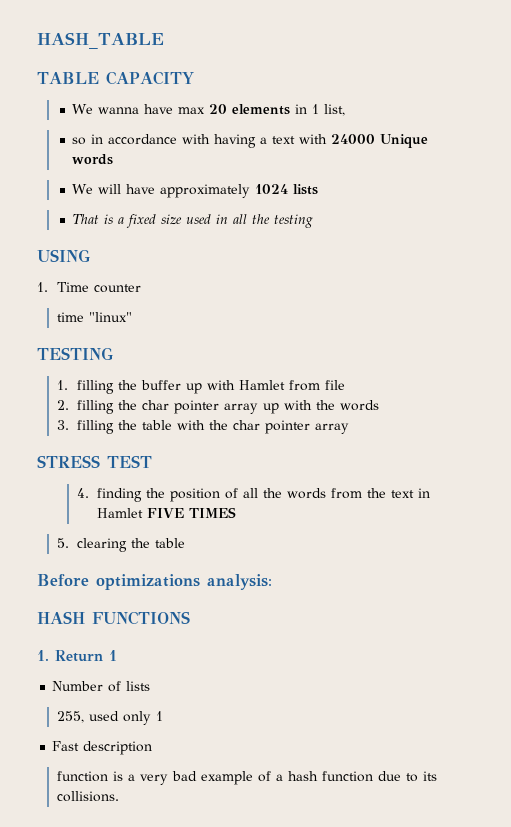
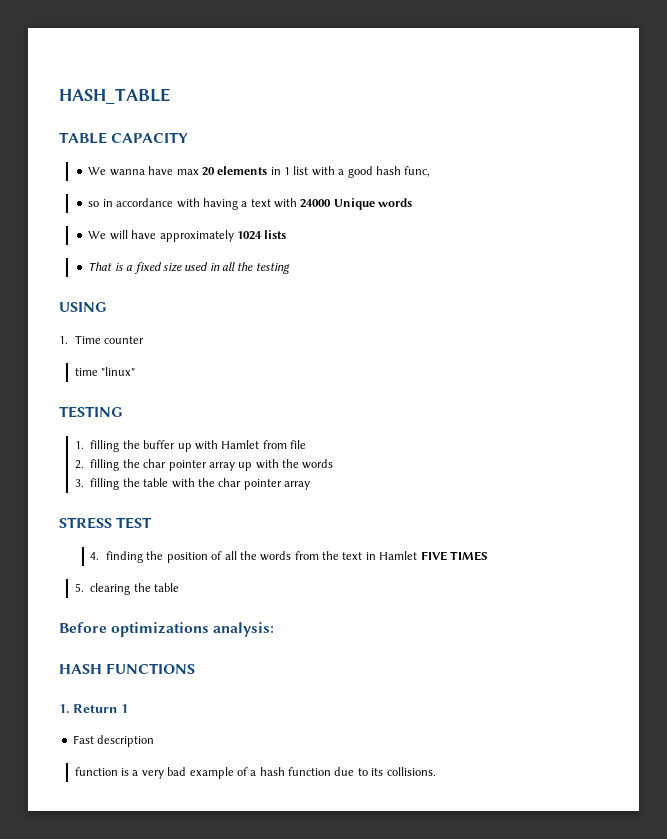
- We wanna have max 20 elements in 1 list,
+ We wanna have max 20 elements in 1 list with a good hash func,
- Number of lists
- 255, used only 1

